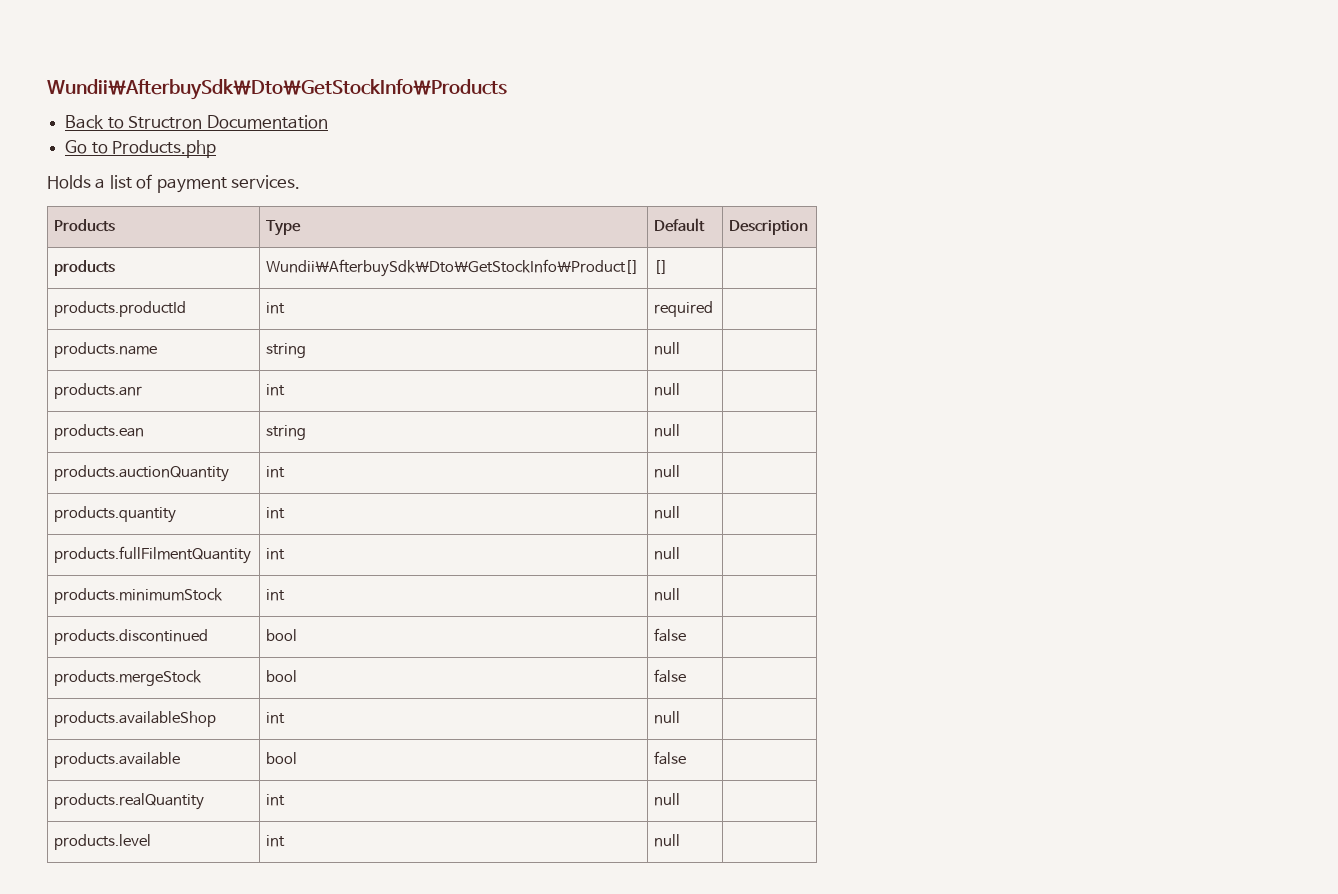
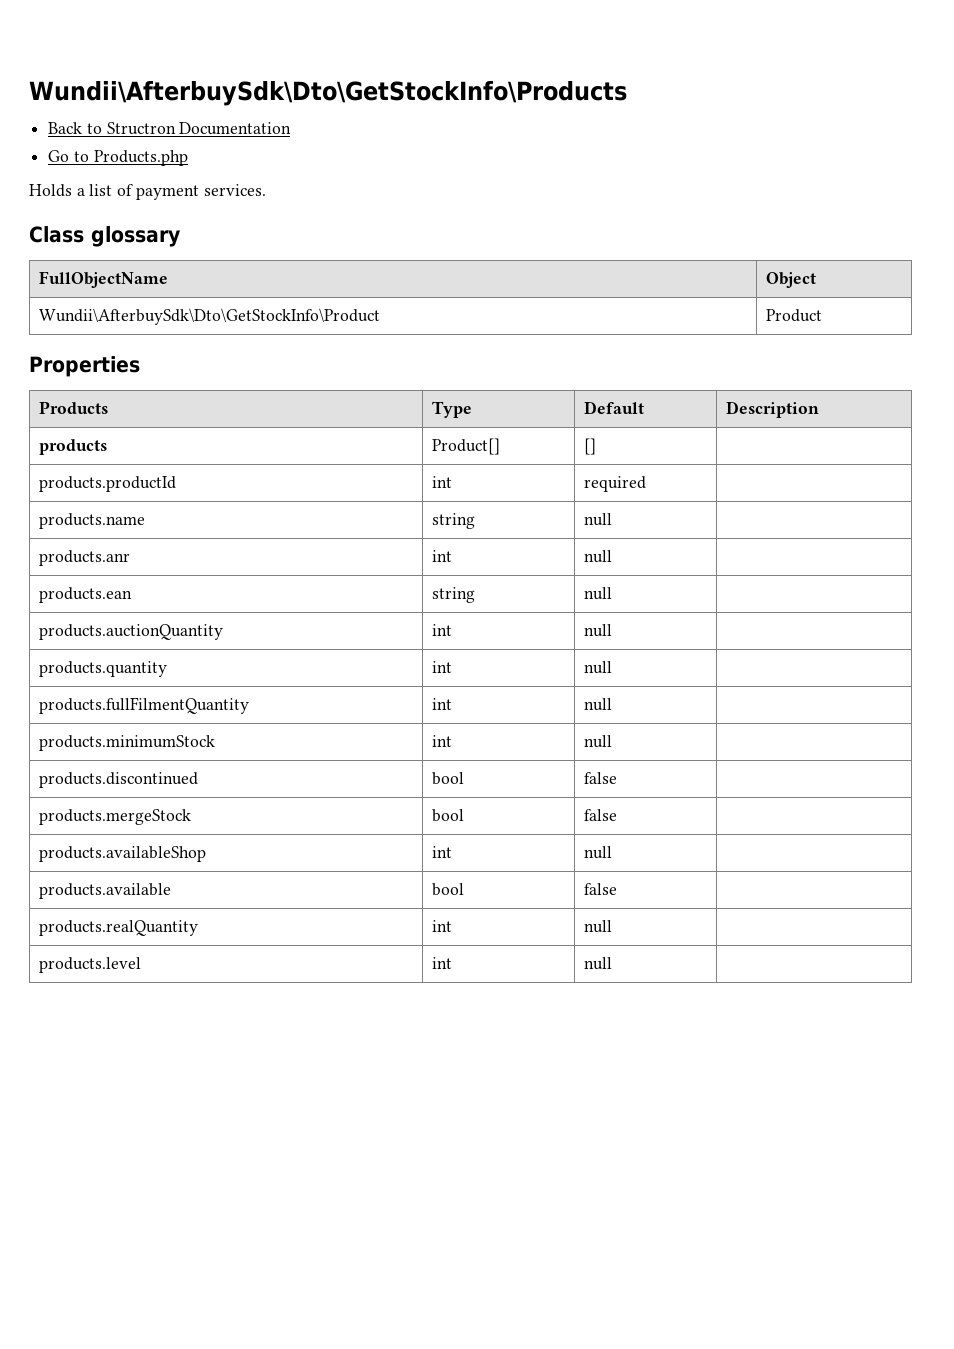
+ Class glossary
+ FullObjectName | Object
+ Wundii\AfterbuySdk\Dto\GetStockInfo\Product | Product
+ Properties
- products | Wundii\AfterbuySdk\Dto\GetStockInfo\Product[] | [] |
+ products | Product[] | [] |

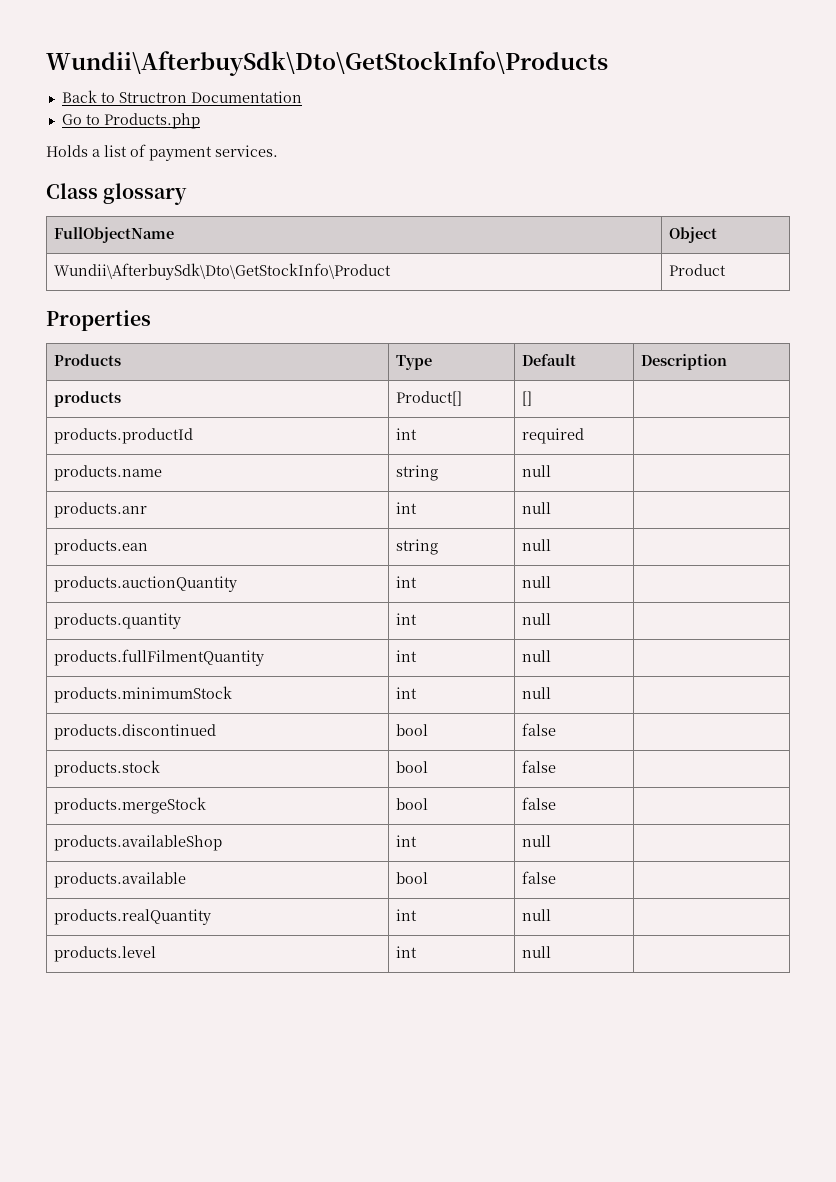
+ products.stock | bool | false |

